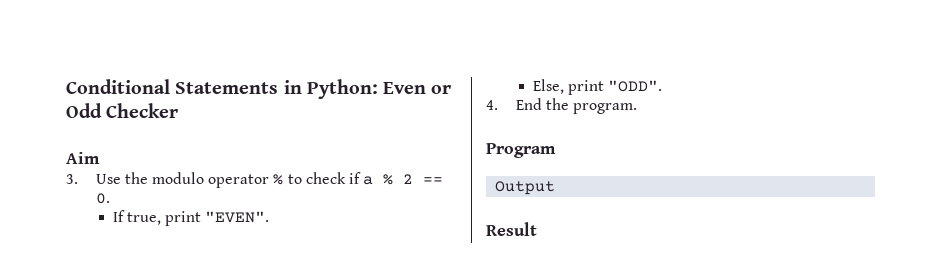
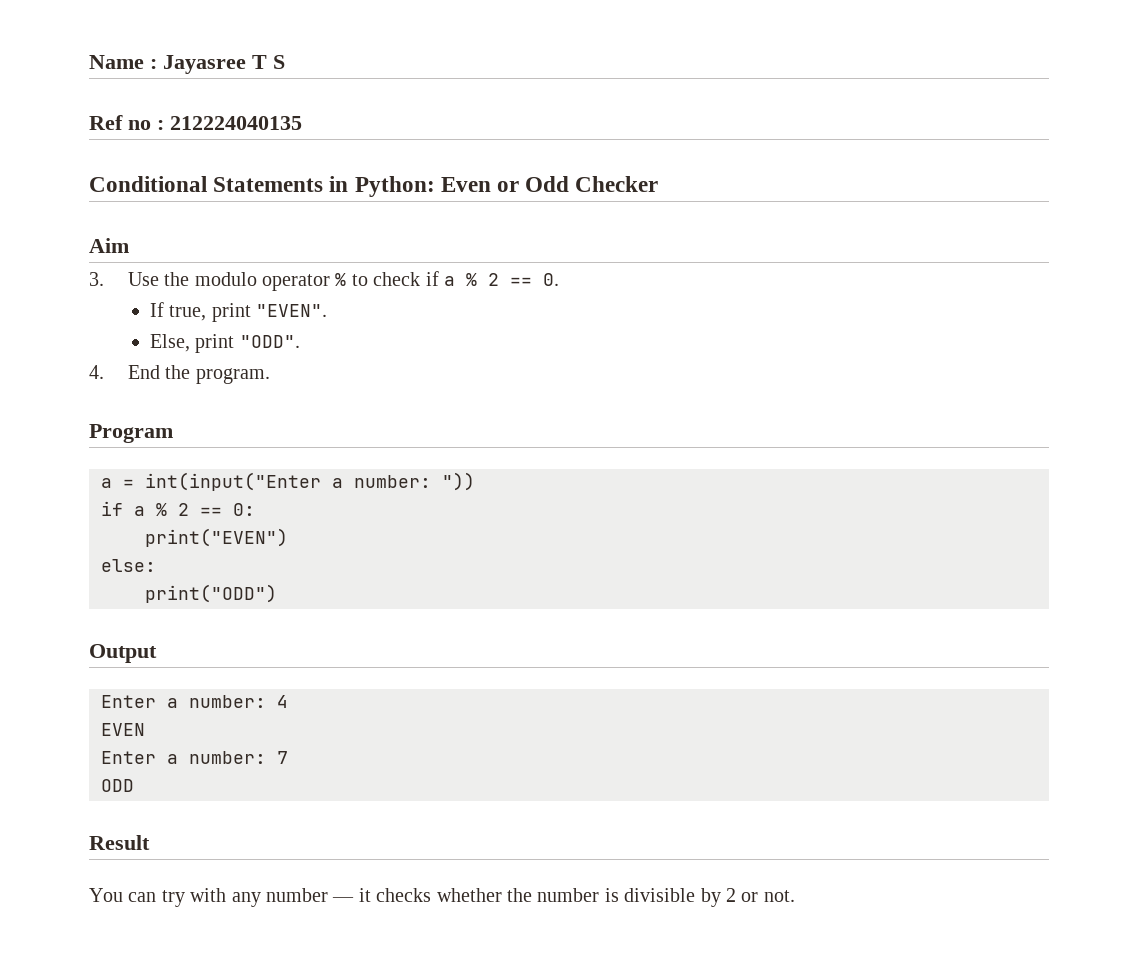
+ Name : Jayasree T S
+ Ref no : 212224040135
+ a = int(input("Enter a number: "))
+ if a % 2 == 0:
+ print("EVEN")
+ else:
+ print("ODD")
  Output
+ Enter a number: 4
+ EVEN
+ Enter a number: 7
+ ODD
  Result
+ You can try with any number — it checks whether the number is divisible by 2 or not.

